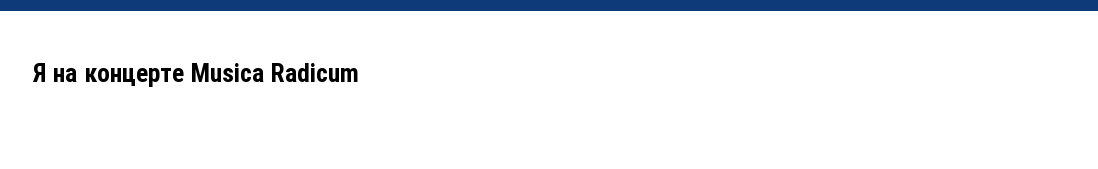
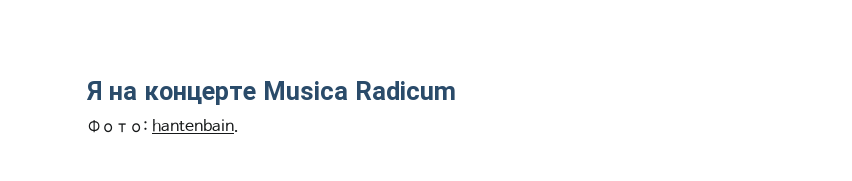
+ Фото: hantenbain.

